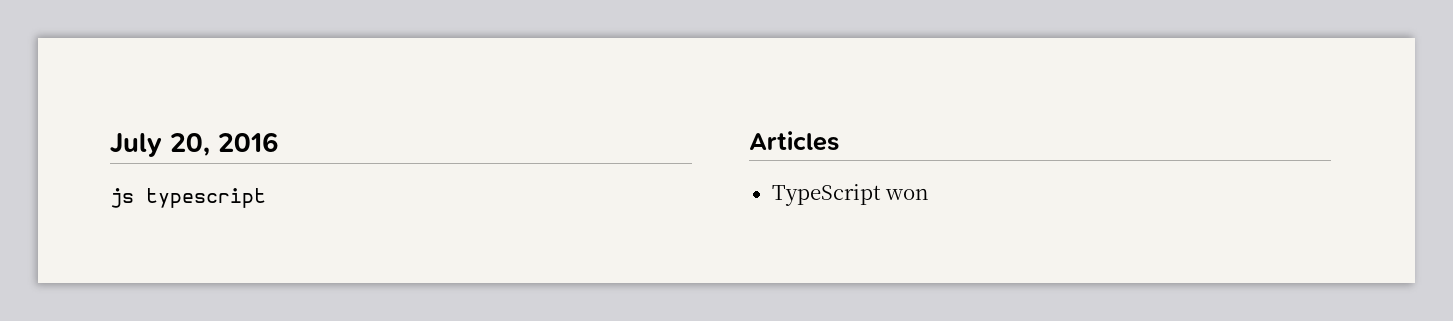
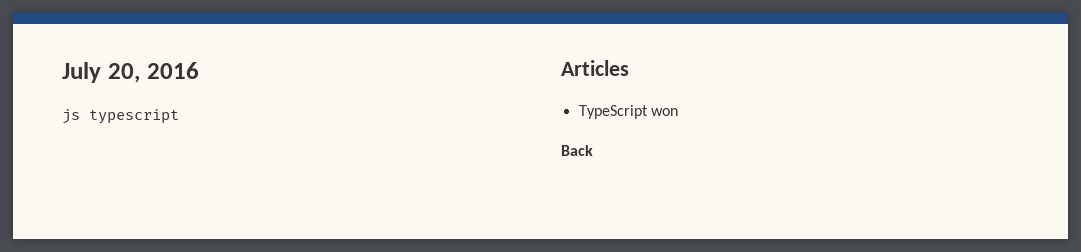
+ Back

